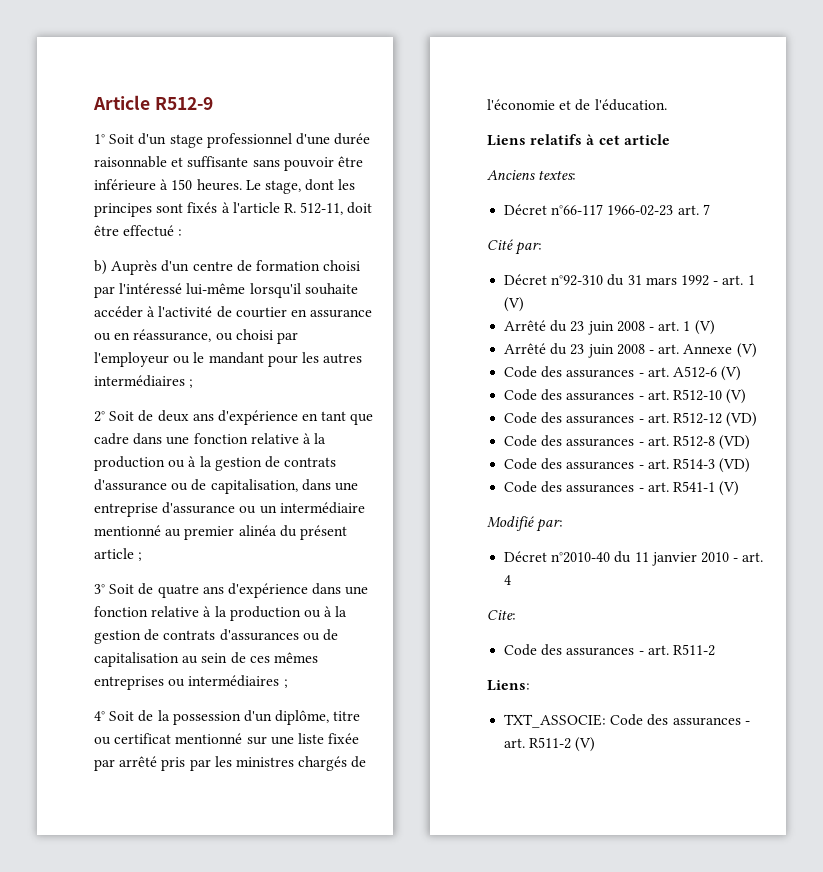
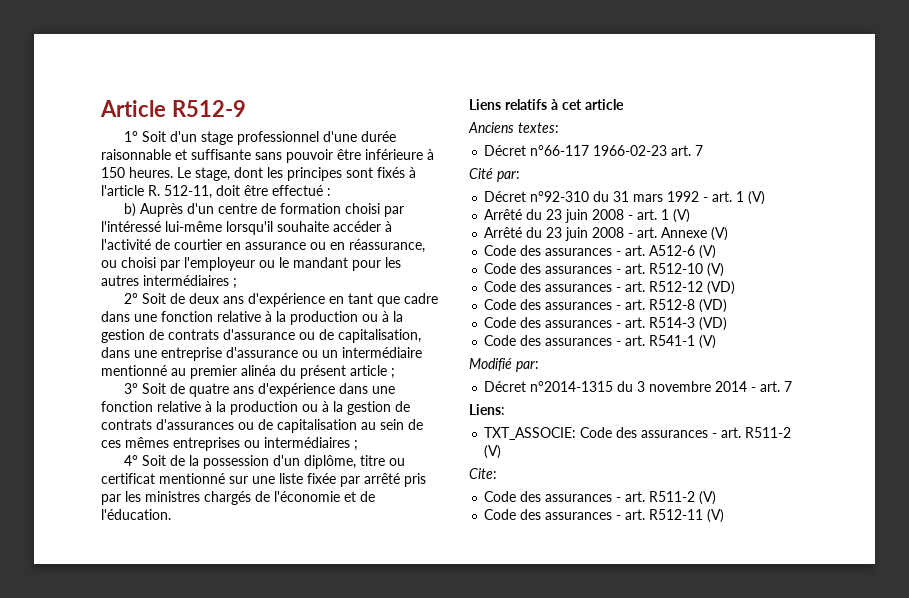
- Décret n°2010-40 du 11 janvier 2010 - art. 4
- Cite:
- Code des assurances - art. R511-2
+ Décret n°2014-1315 du 3 novembre 2014 - art. 7
+ Cite:
+ Code des assurances - art. R511-2 (V)
+ Code des assurances - art. R512-11 (V)

